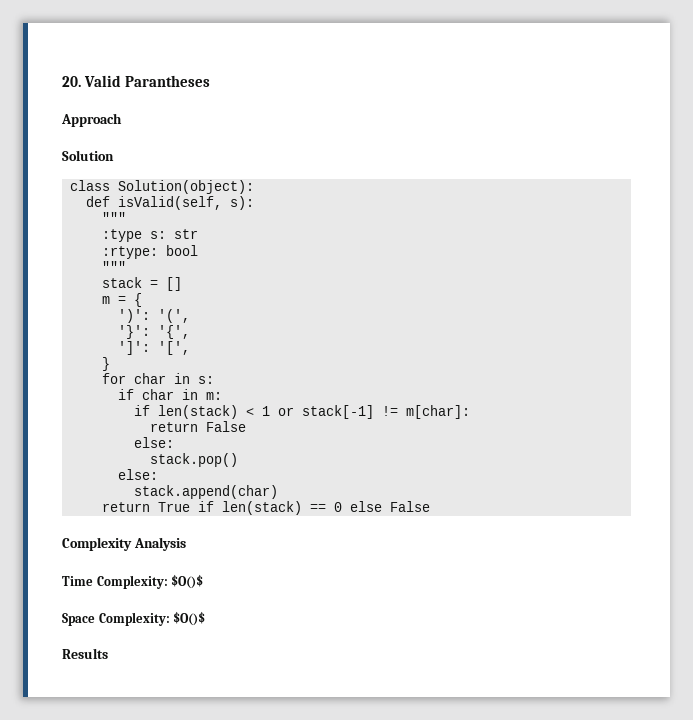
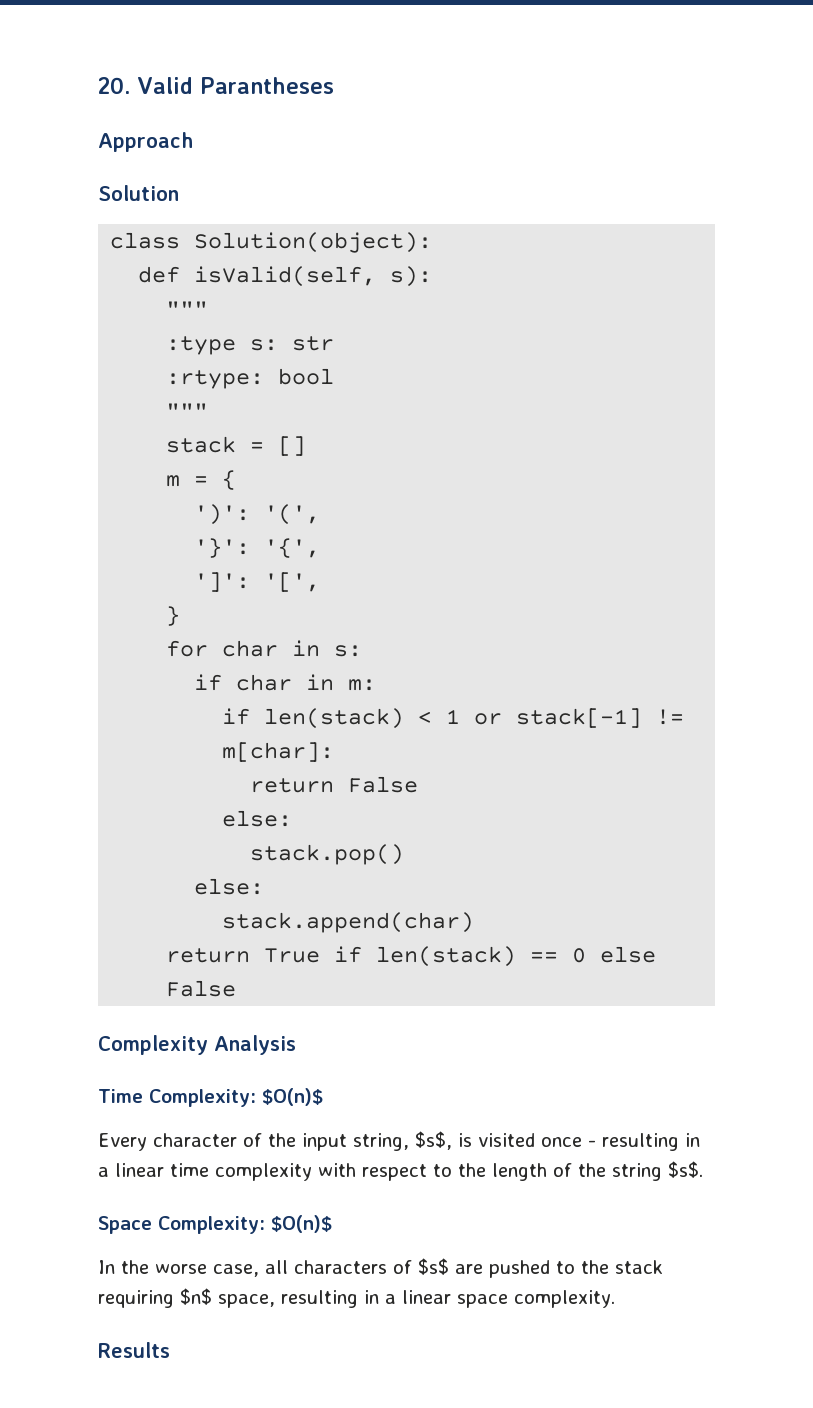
- Time Complexity: $O()$
- Space Complexity: $O()$
+ Time Complexity: $O(n)$
+ Every character of the input string, $s$, is visited once - resulting in a linear time complexity with respect to the length of the string $s$.
+ Space Complexity: $O(n)$
+ In the worse case, all characters of $s$ are pushed to the stack requiring $n$ space, resulting in a linear space complexity.

